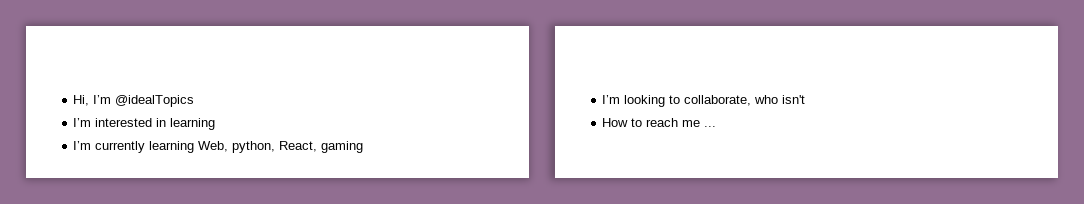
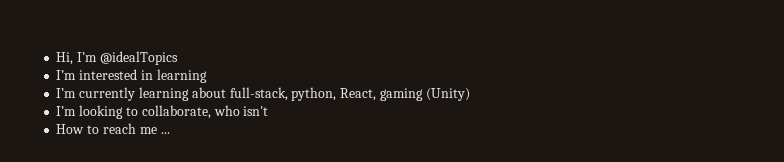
- I’m currently learning Web, python, React, gaming
+ I’m currently learning about full-stack, python, React, gaming (Unity)

